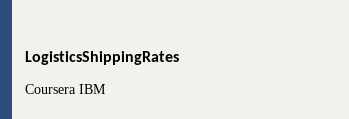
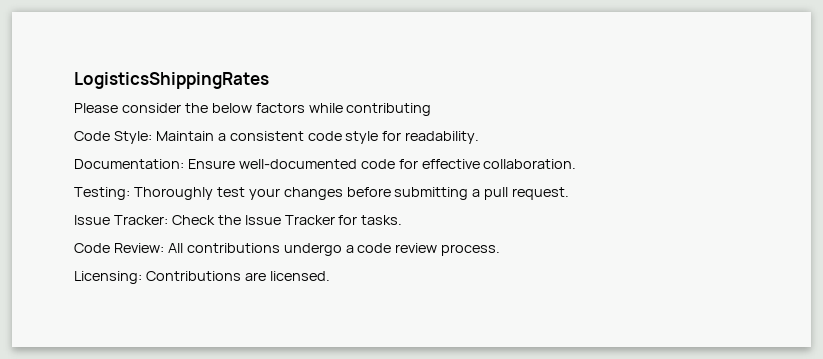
- Coursera IBM
+ Please consider the below factors while contributing
+ Code Style: Maintain a consistent code style for readability.
+ Documentation: Ensure well-documented code for effective collaboration.
+ Testing: Thoroughly test your changes before submitting a pull request.
+ Issue Tracker: Check the Issue Tracker for tasks.
+ Code Review: All contributions undergo a code review process.
+ Licensing: Contributions are licensed.

